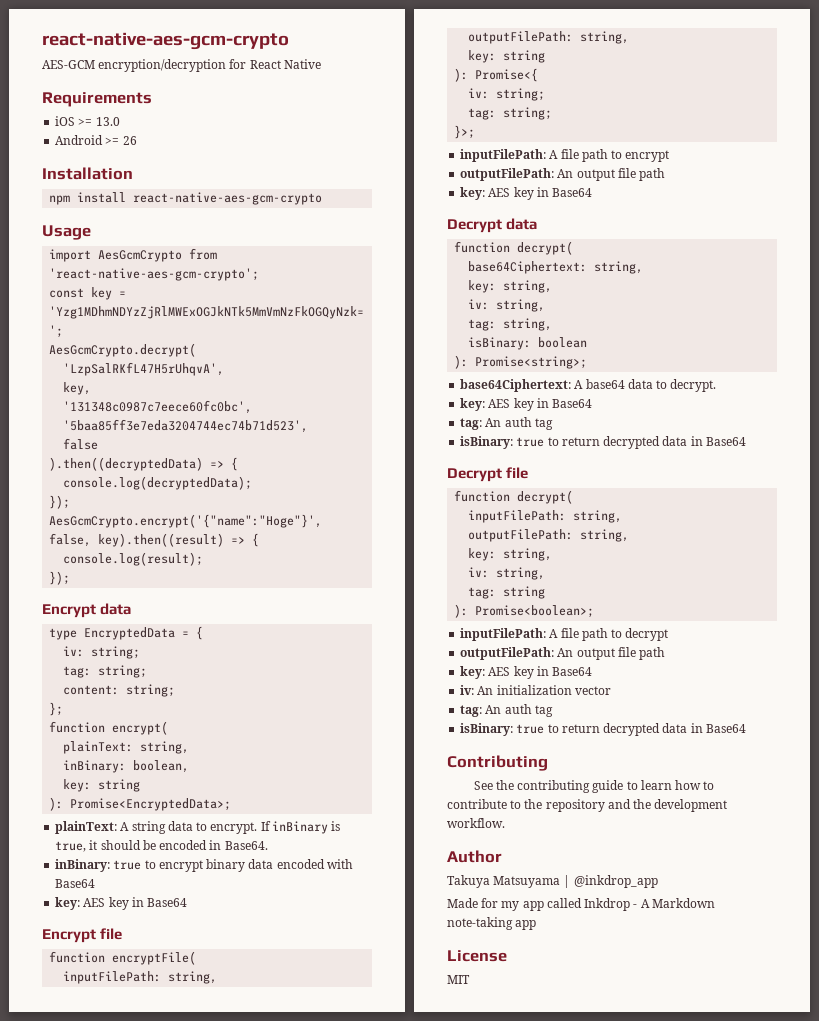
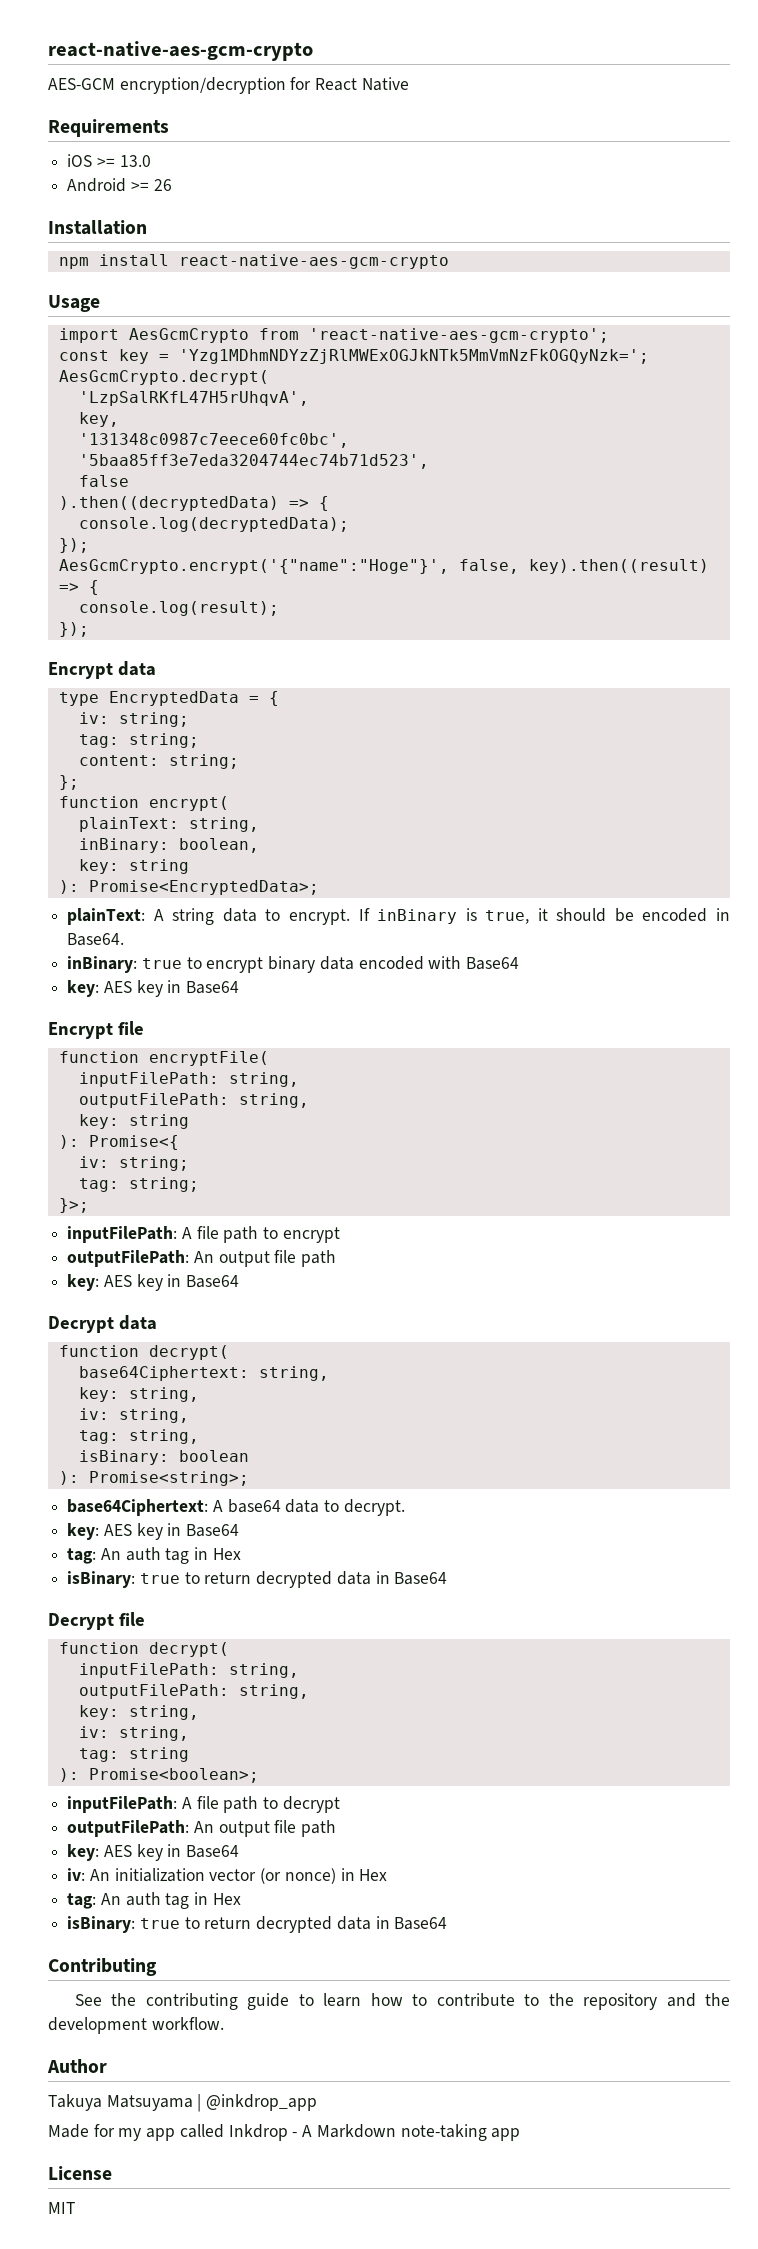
  base64Ciphertext: A base64 data to decrypt.
  key: AES key in Base64
- tag: An auth tag
+ tag: An auth tag in Hex
- iv: An initialization vector
- tag: An auth tag
+ iv: An initialization vector (or nonce) in Hex
+ tag: An auth tag in Hex

